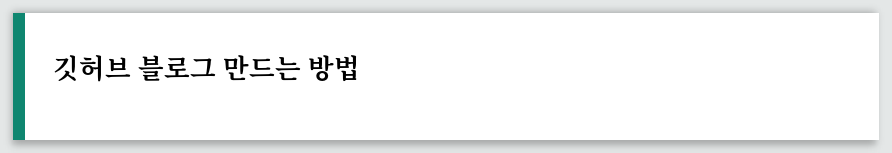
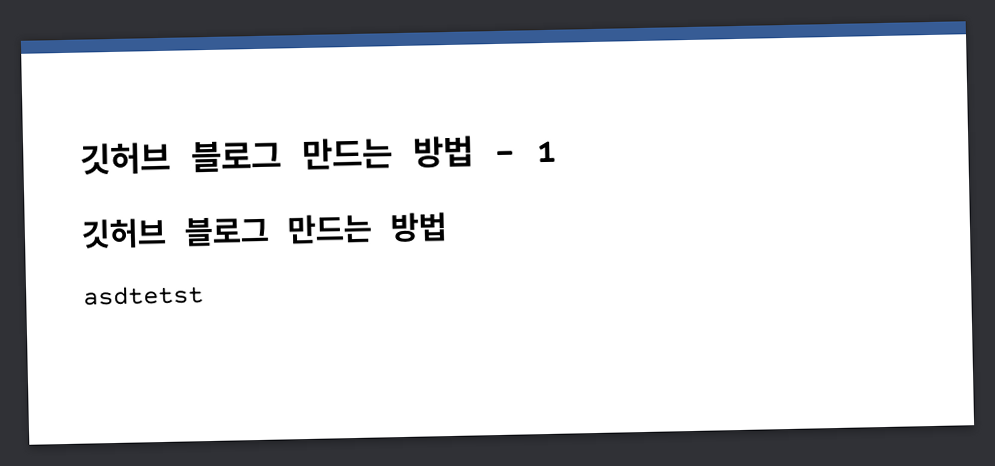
+ 깃허브 블로그 만드는 방법 - 1
  깃허브 블로그 만드는 방법
+ asdtetst

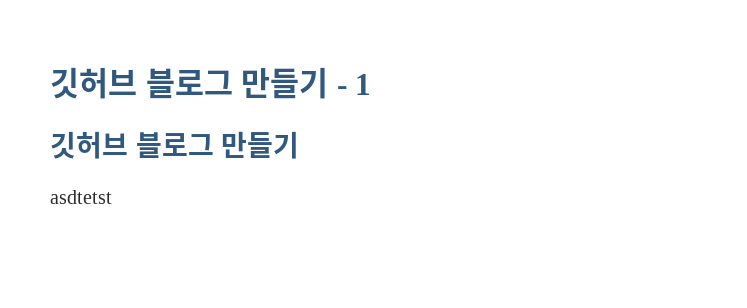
- 깃허브 블로그 만드는 방법 - 1
- 깃허브 블로그 만드는 방법
+ 깃허브 블로그 만들기 - 1
+ 깃허브 블로그 만들기

